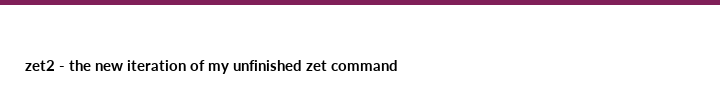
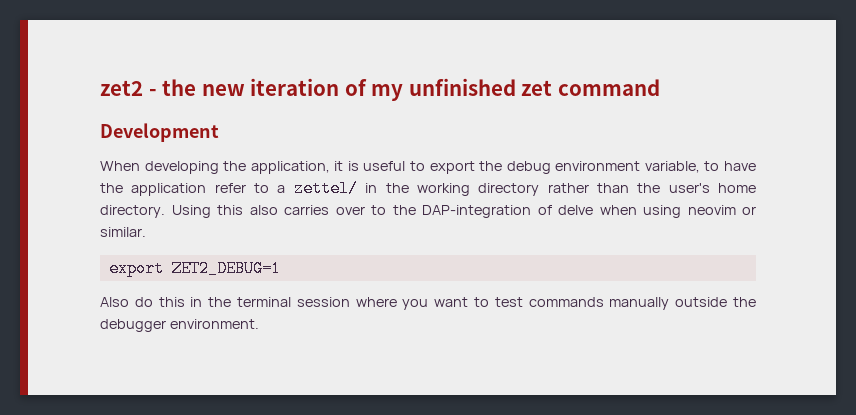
+ Development
+ When developing the application, it is useful to export the debug environment variable, to have the application refer to a zettel/ in the working directory rather than the user's home directory. Using this also carries over to the DAP-integration of delve when using neovim or similar.
+ export ZET2_DEBUG=1
+ Also do this in the terminal session where you want to test commands manually outside the debugger environment.

